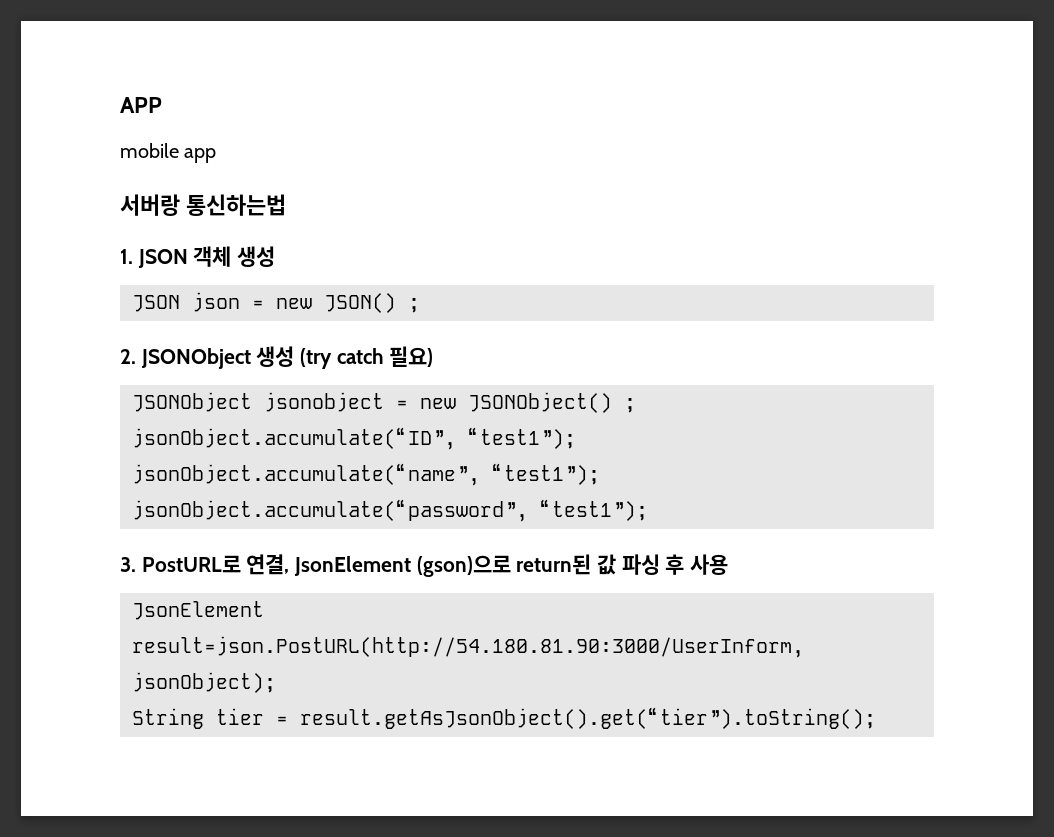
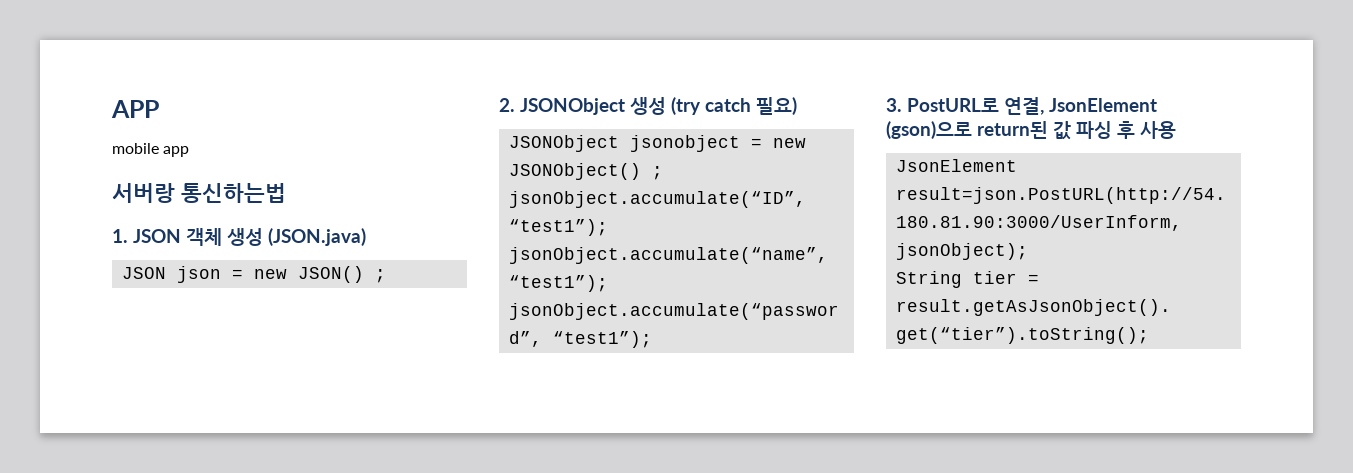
- 1. JSON 객체 생성
+ 1. JSON 객체 생성 (JSON.java)

